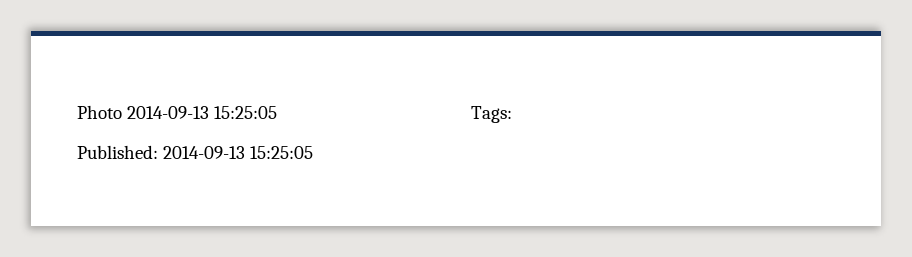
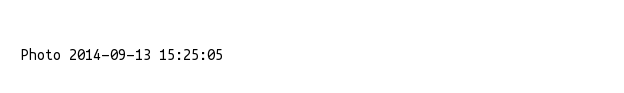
- Published: 2014-09-13 15:25:05
- Tags:

